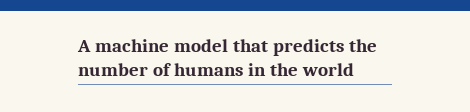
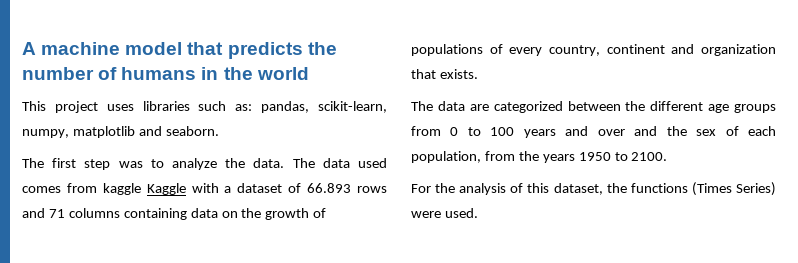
+ This project uses libraries such as: pandas, scikit-learn, numpy, matplotlib and seaborn.
+ The first step was to analyze the data. The data used comes from kaggle Kaggle with a dataset of 66.893 rows and 71 columns containing data on the growth of populations of every country, continent and organization that exists.
+ The data are categorized between the different age groups from 0 to 100 years and over and the sex of each population, from the years 1950 to 2100.
+ For the analysis of this dataset, the functions (Times Series) were used.

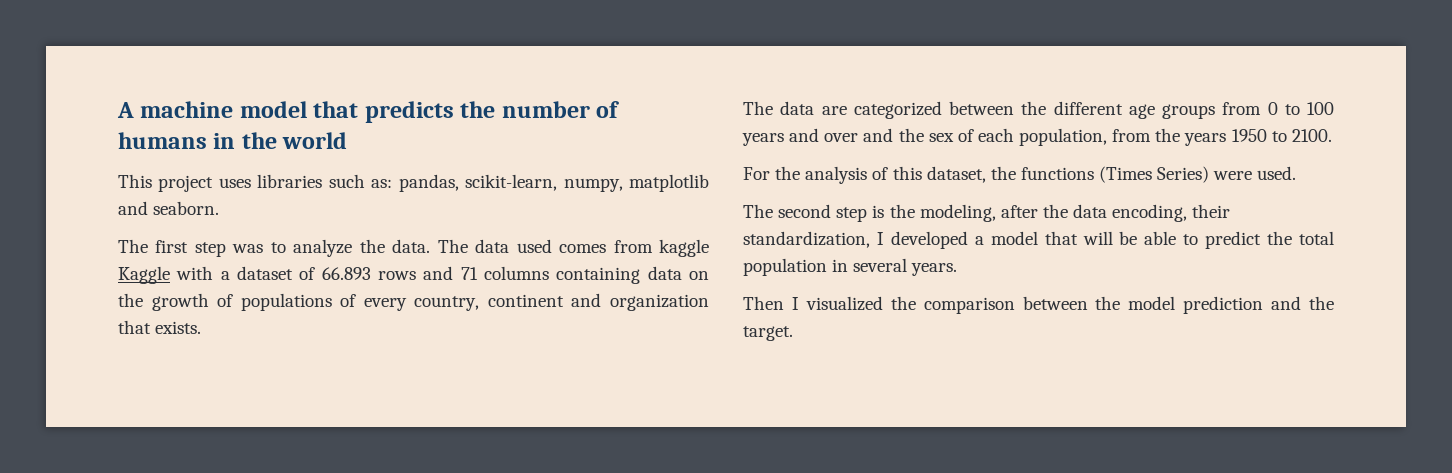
+ The second step is the modeling, after the data encoding, their standardization, I developed a model that will be able to predict the total population in several years.
+ Then I visualized the comparison between the model prediction and the target.

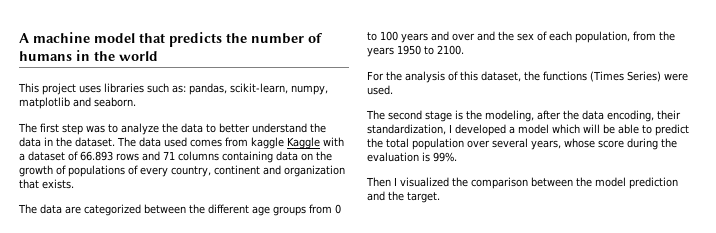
- The first step was to analyze the data.
+ The first step was to analyze the data to better understand the data in the dataset.
- The second step is the modeling, after the data encoding, their standardization, I developed a model that will be able to predict the total population in several years.
+ The second stage is the modeling, after the data encoding, their standardization, I developed a model which will be able to predict the total population over several years, whose score during the evaluation is 99%.

